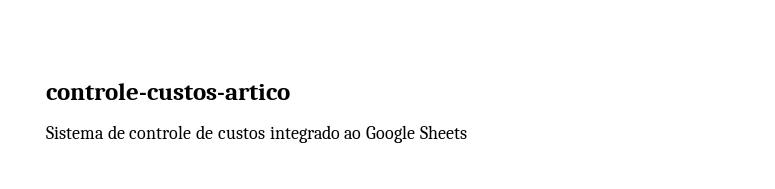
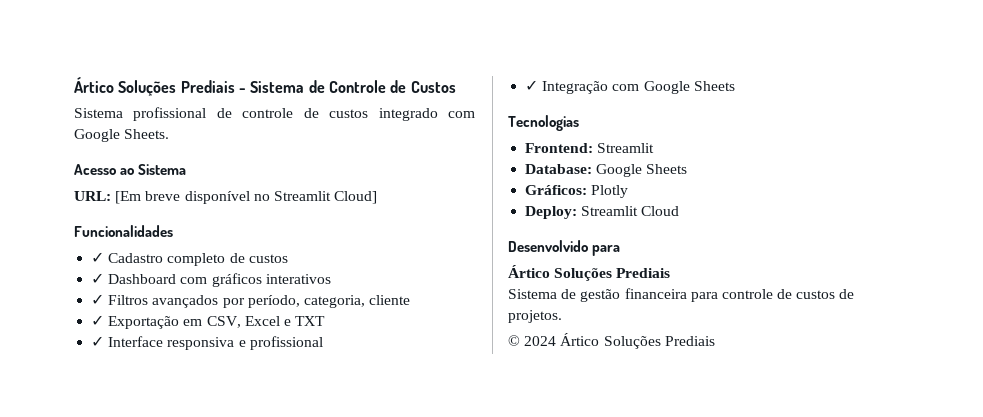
- controle-custos-artico
- Sistema de controle de custos integrado ao Google Sheets
+ Ártico Soluções Prediais - Sistema de Controle de Custos
+ Sistema profissional de controle de custos integrado com Google Sheets.
+ Acesso ao Sistema
+ URL: [Em breve disponível no Streamlit Cloud]
+ Funcionalidades
+ ✓ Cadastro completo de custos
+ ✓ Dashboard com gráficos interativos
+ ✓ Filtros avançados por período, categoria, cliente
+ ✓ Exportação em CSV, Excel e TXT
+ ✓ Interface responsiva e profissional
+ ✓ Integração com Google Sheets
+ Tecnologias
+ Frontend: Streamlit
+ Database: Google Sheets
+ Gráficos: Plotly
+ Deploy: Streamlit Cloud
+ Desenvolvido para
+ Ártico Soluções Prediais
+ Sistema de gestão financeira para controle de custos de projetos.
+ © 2024 Ártico Soluções Prediais

